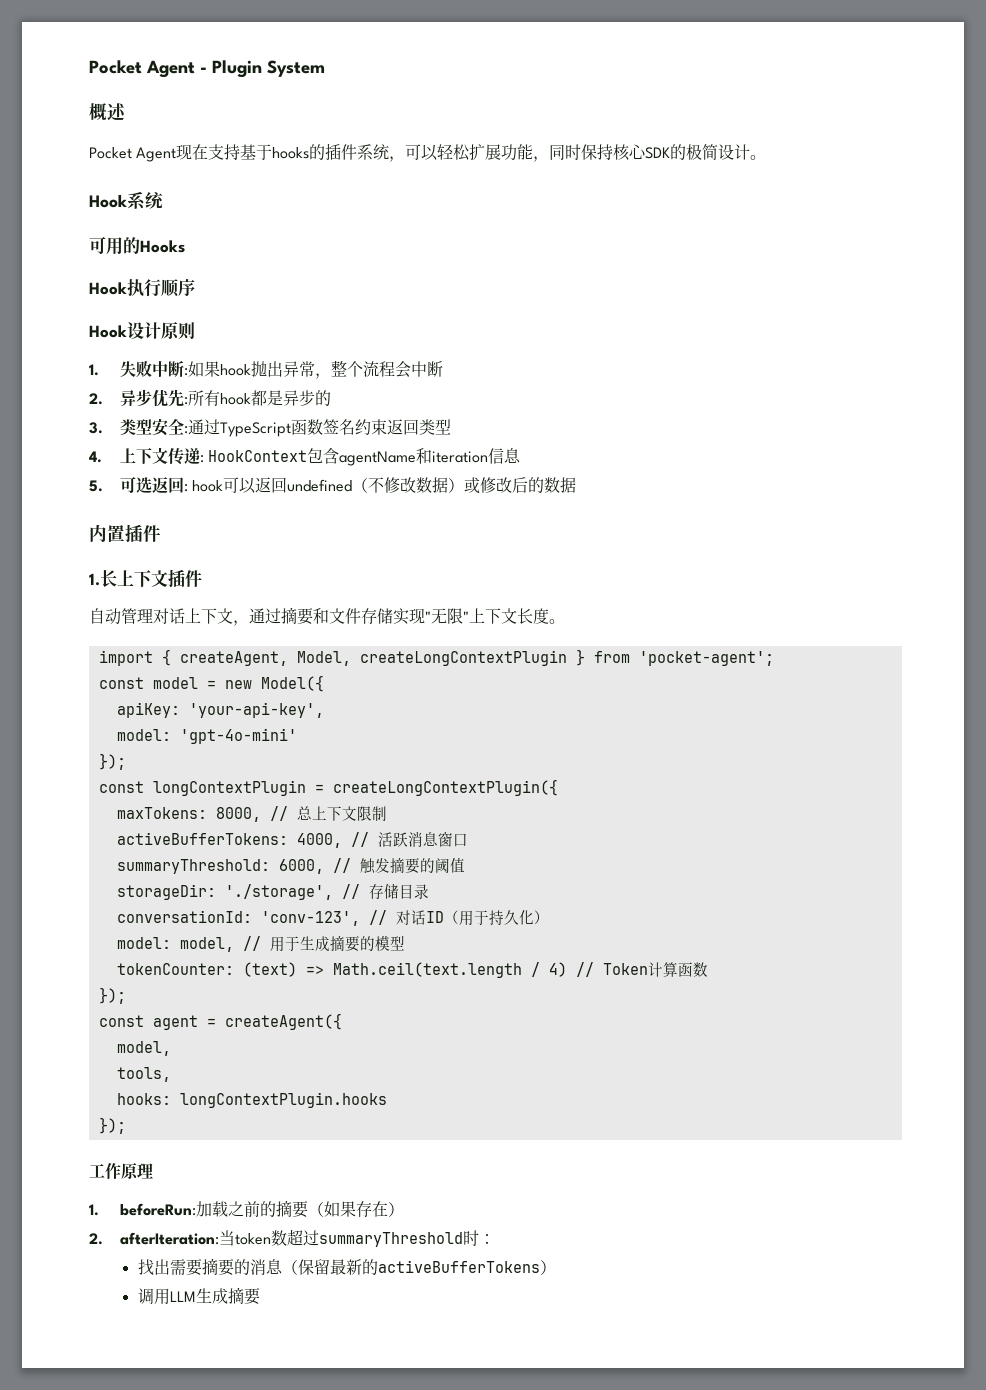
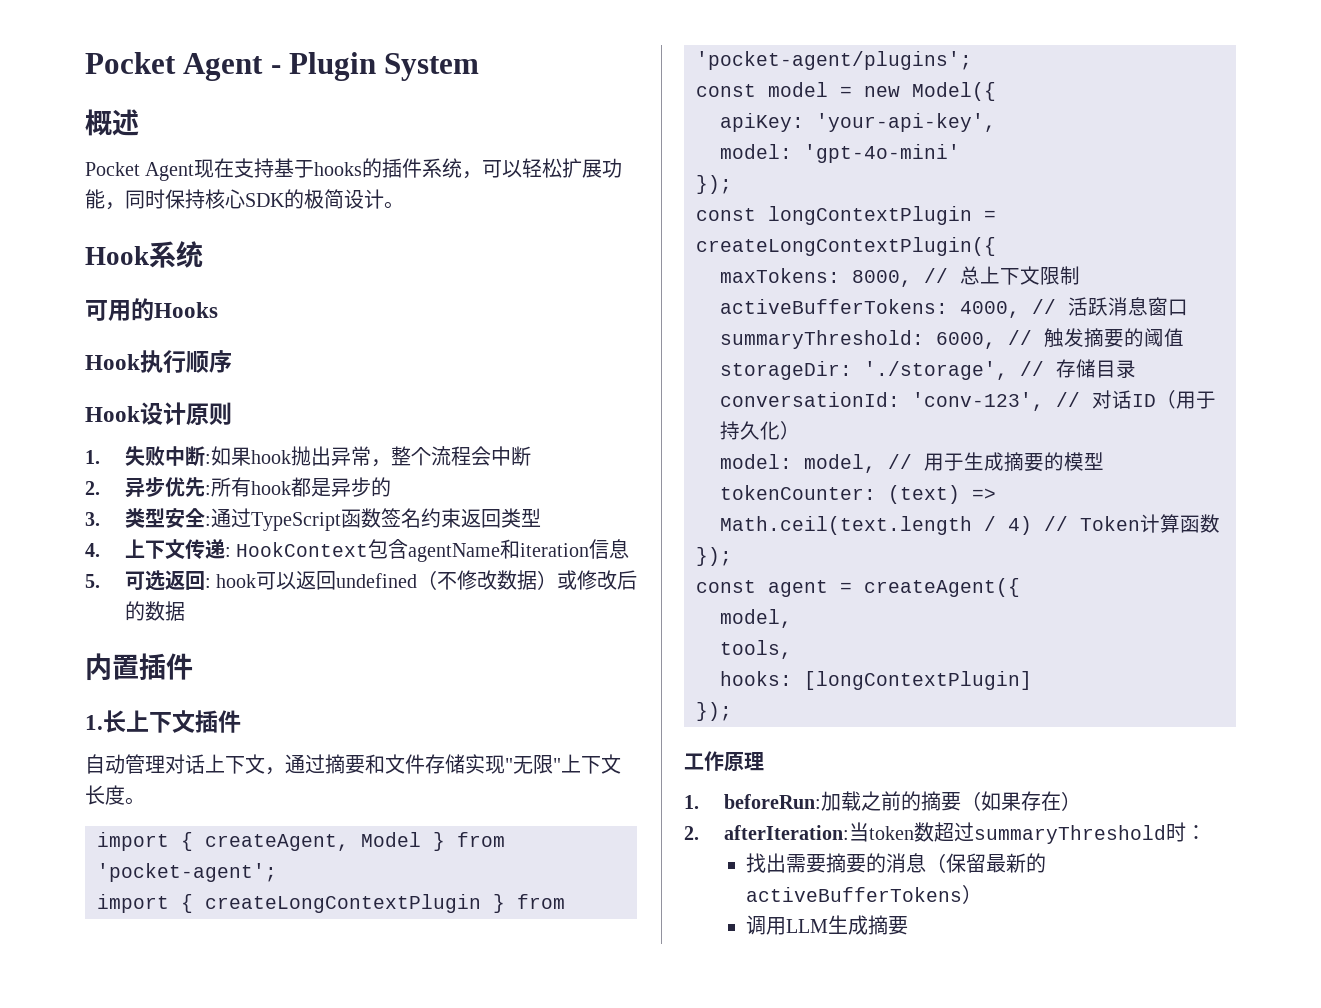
- import { createAgent, Model, createLongContextPlugin } from 'pocket-agent';
+ import { createAgent, Model } from 'pocket-agent';
+ import { createLongContextPlugin } from 'pocket-agent/plugins';
- hooks: longContextPlugin.hooks
+ hooks: [longContextPlugin]

